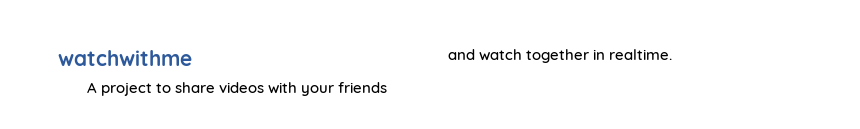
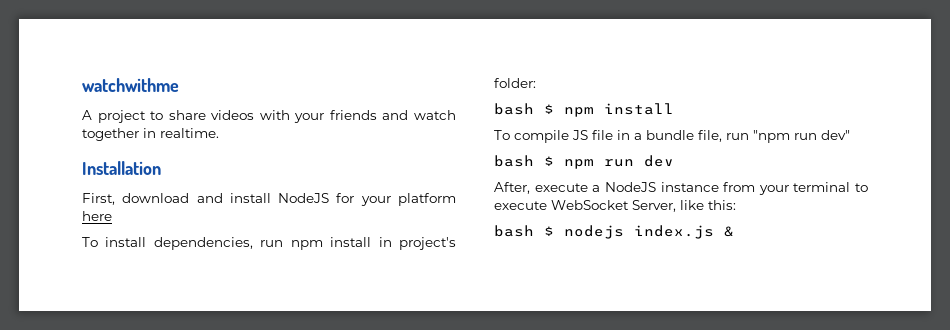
+ Installation
+ First, download and install NodeJS for your platform here
+ To install dependencies, run npm install in project's folder:
+ bash $ npm install
+ To compile JS file in a bundle file, run "npm run dev"
+ bash $ npm run dev
+ After, execute a NodeJS instance from your terminal to execute WebSocket Server, like this:
+ bash $ nodejs index.js &

